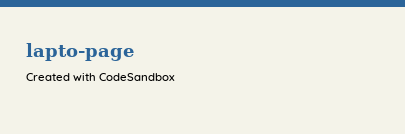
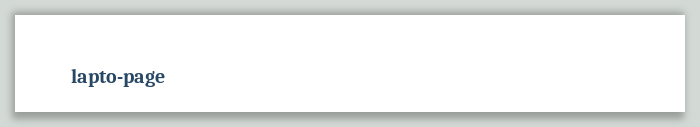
- Created with CodeSandbox

